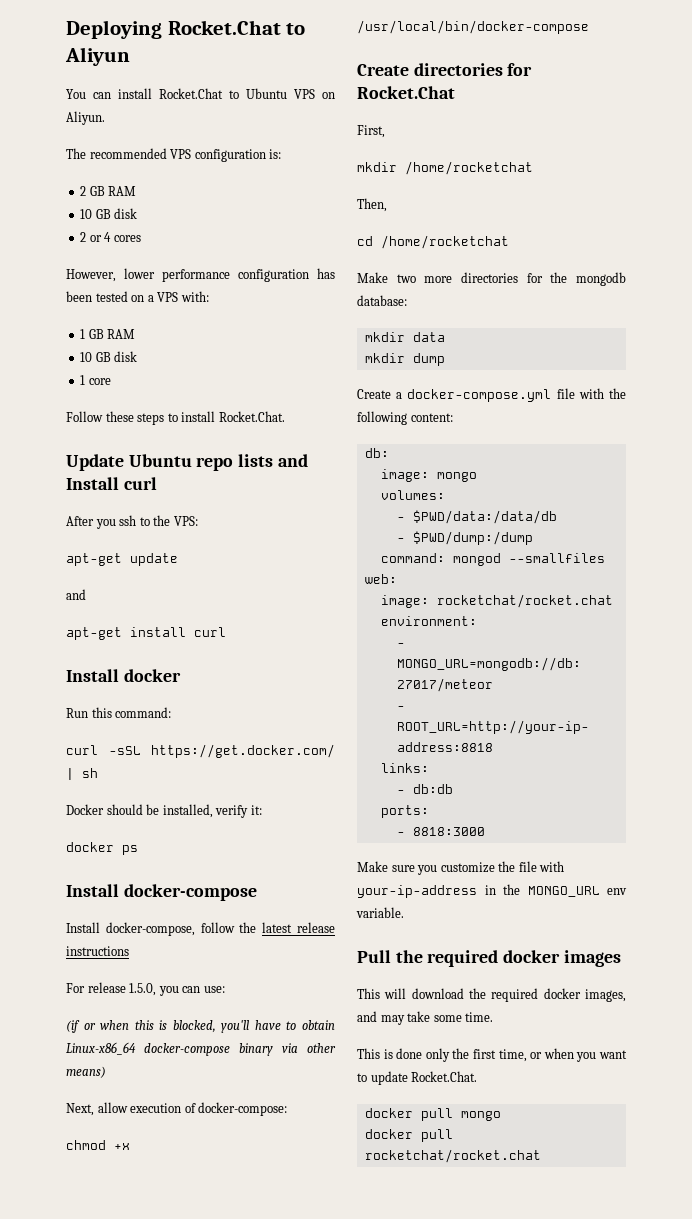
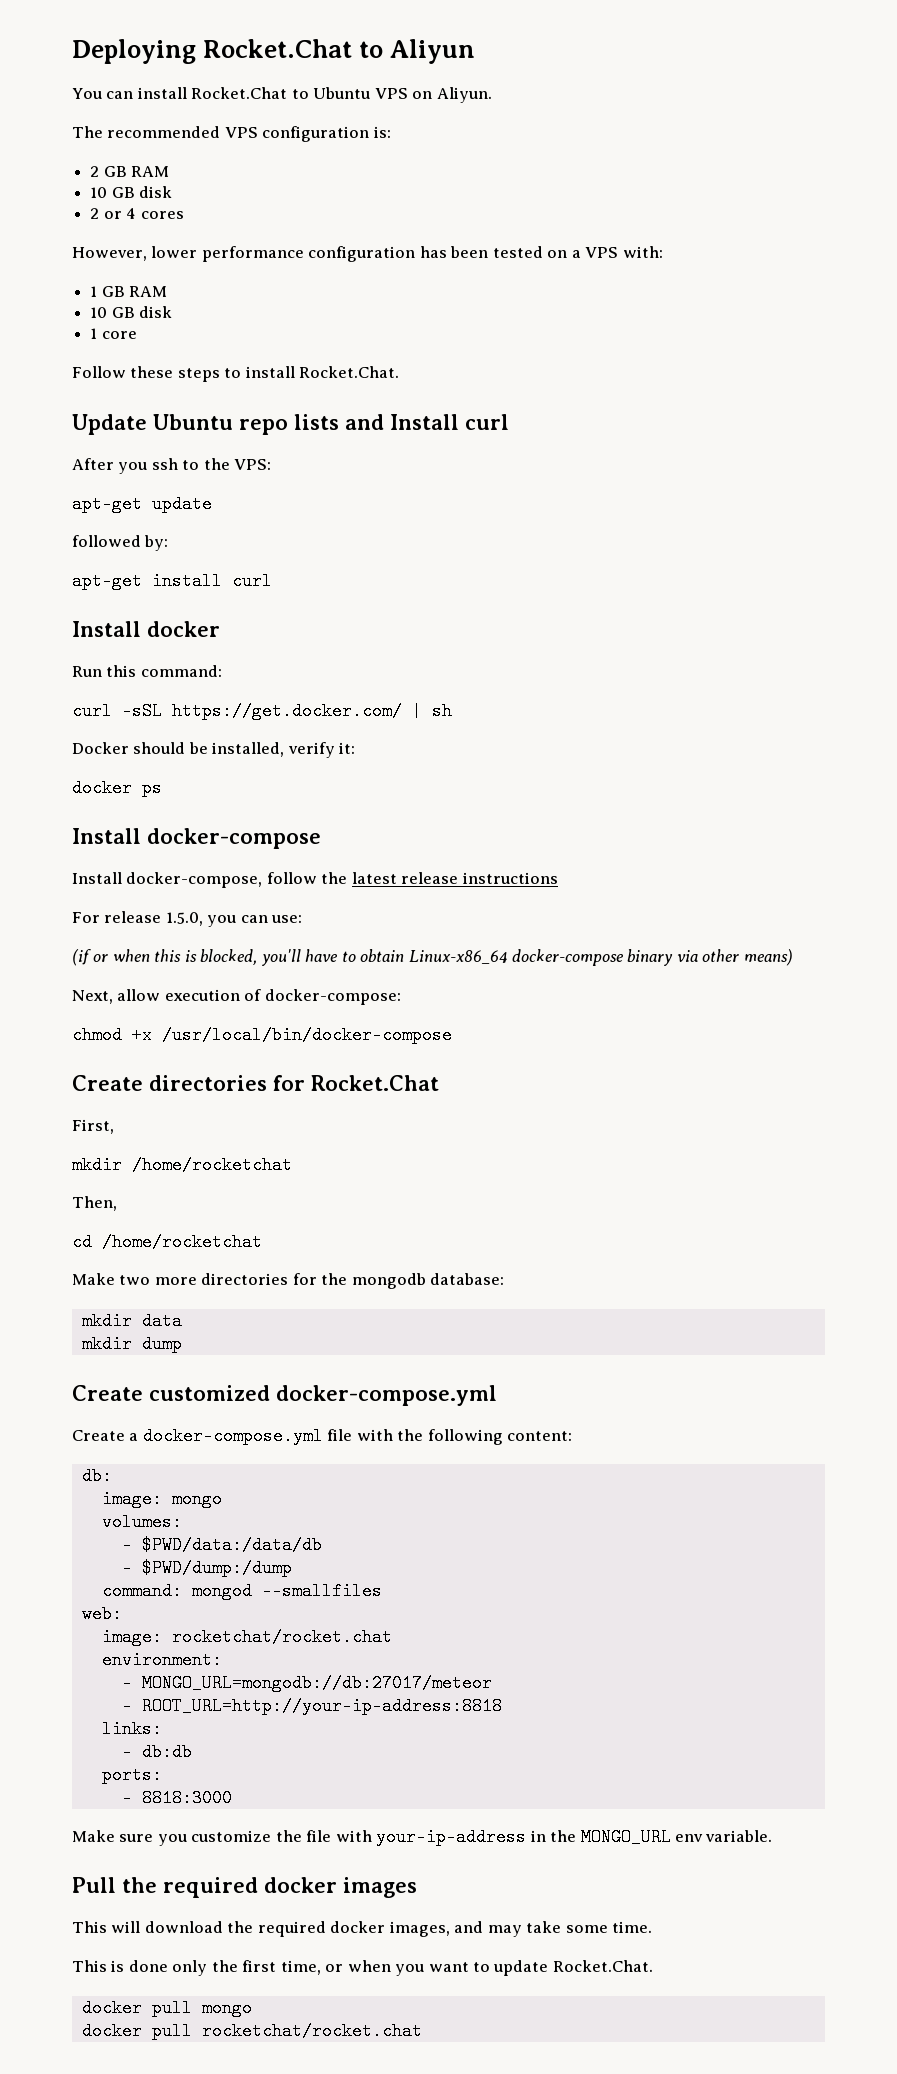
  apt-get update
- and
+ followed by:
+ Create customized docker-compose.yml

